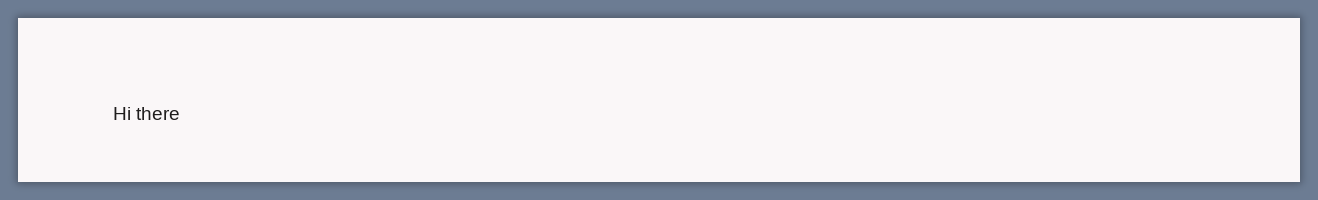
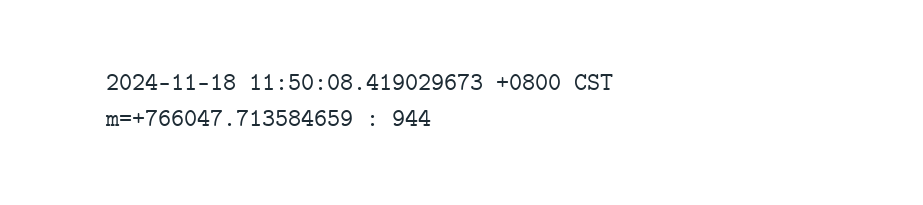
- Hi there
+ 2024-11-18 11:50:08.419029673 +0800 CST m=+766047.713584659 : 944

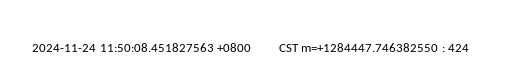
- 2024-11-18 11:50:08.419029673 +0800 CST m=+766047.713584659 : 944
+ 2024-11-24 11:50:08.451827563 +0800 CST m=+1284447.746382550 : 424

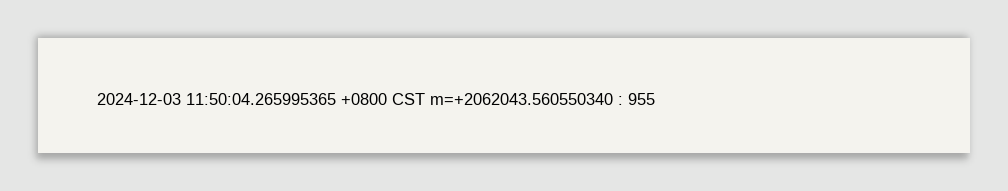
- 2024-11-24 11:50:08.451827563 +0800 CST m=+1284447.746382550 : 424
+ 2024-12-03 11:50:04.265995365 +0800 CST m=+2062043.560550340 : 955

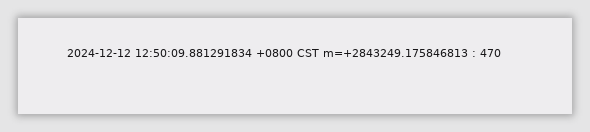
- 2024-12-03 11:50:04.265995365 +0800 CST m=+2062043.560550340 : 955
+ 2024-12-12 12:50:09.881291834 +0800 CST m=+2843249.175846813 : 470

